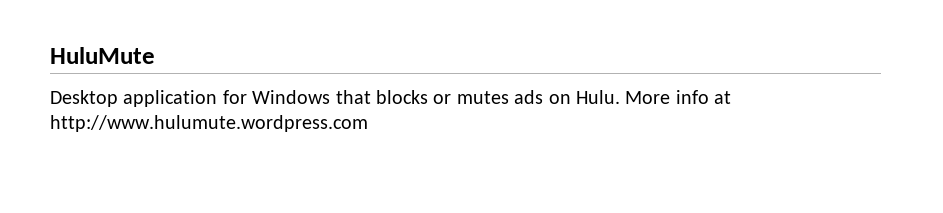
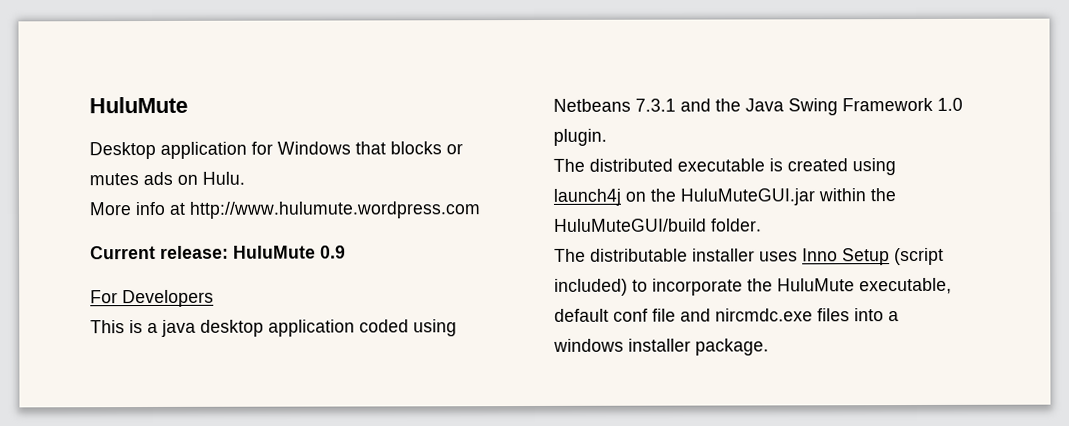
- Desktop application for Windows that blocks or mutes ads on Hulu. More info at http://www.hulumute.wordpress.com
+ Desktop application for Windows that blocks or mutes ads on Hulu.
+ More info at http://www.hulumute.wordpress.com
+ Current release: HuluMute 0.9
+ For Developers
+ This is a java desktop application coded using Netbeans 7.3.1 and the Java Swing Framework 1.0 plugin.
+ The distributed executable is created using launch4j on the HuluMuteGUI.jar within the HuluMuteGUI/build folder.
+ The distributable installer uses Inno Setup (script included) to incorporate the HuluMute executable, default conf file and nircmdc.exe files into a windows installer package.

